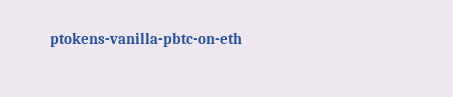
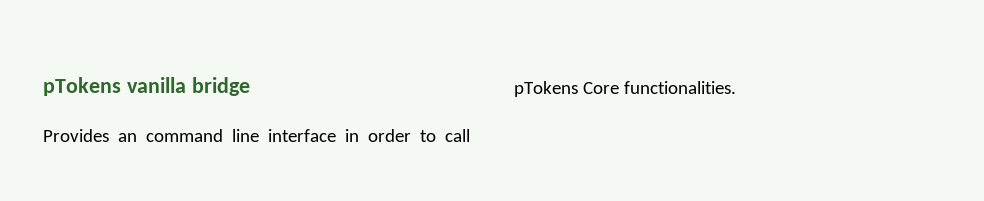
- ptokens-vanilla-pbtc-on-eth
+ pTokens vanilla bridge
+ Provides an command line interface in order to call pTokens Core functionalities.

